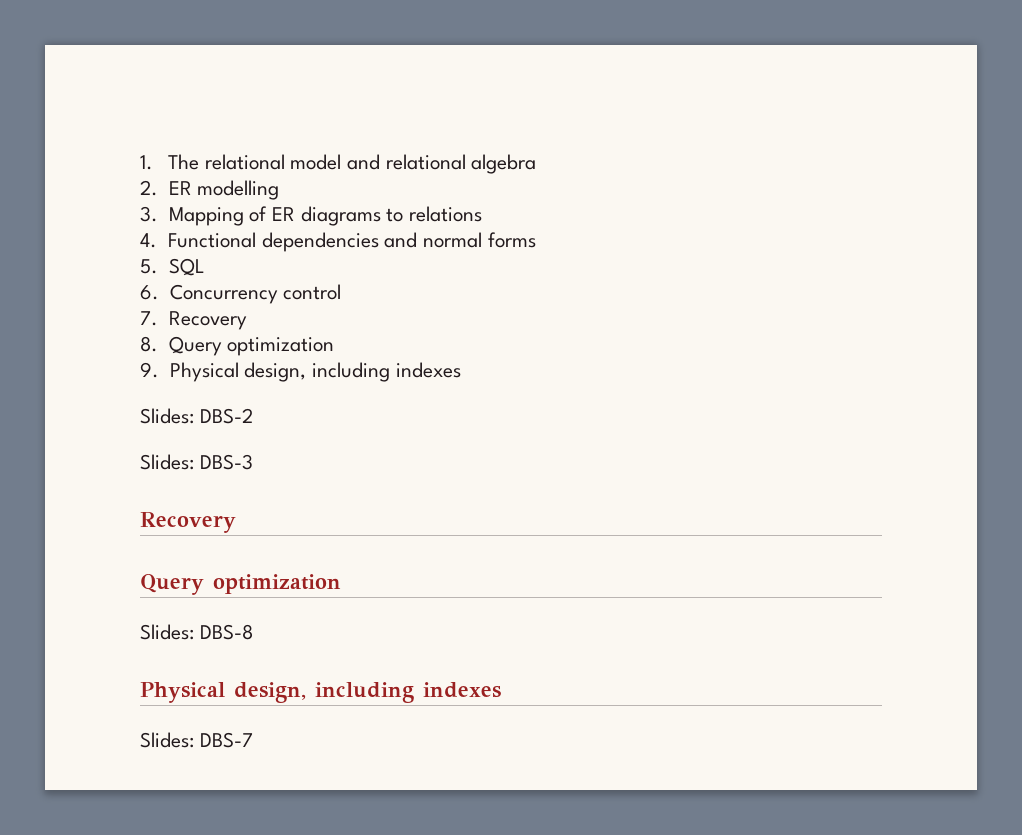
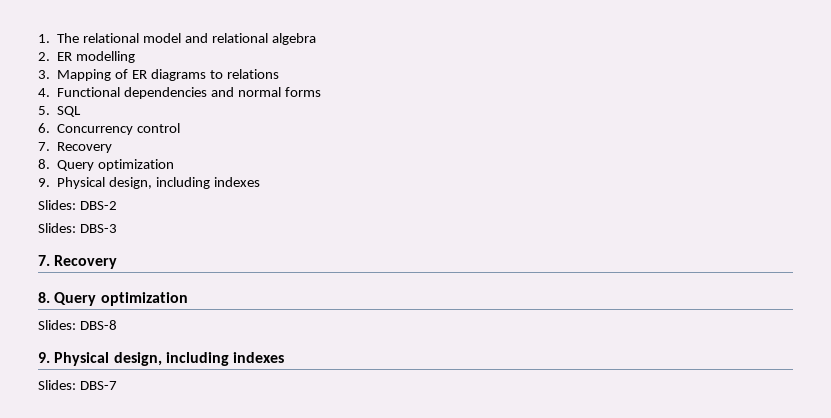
  Slides: DBS-3
- Recovery
- Query optimization
+ 7. Recovery
+ 8. Query optimization
  Slides: DBS-8
- Physical design, including indexes
+ 9. Physical design, including indexes

